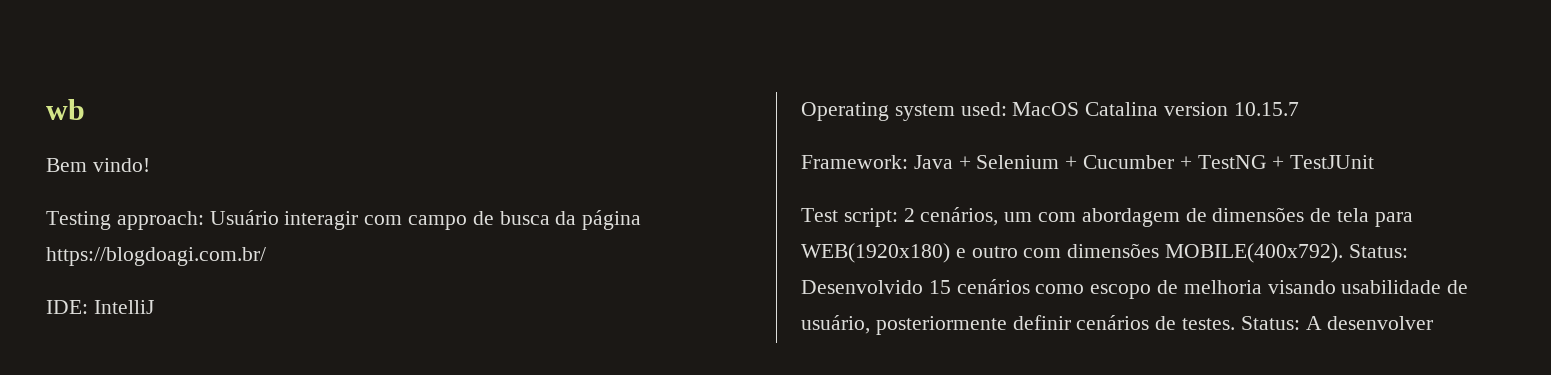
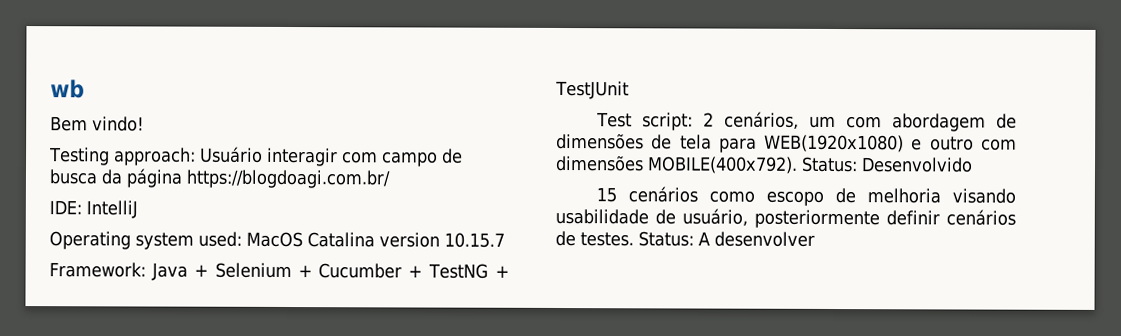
- Test script: 2 cenários, um com abordagem de dimensões de tela para WEB(1920x180) e outro com dimensões MOBILE(400x792).
+ Test script: 2 cenários, um com abordagem de dimensões de tela para WEB(1920x1080) e outro com dimensões MOBILE(400x792).
- Status: Desenvolvido 15 cenários como escopo de melhoria visando usabilidade de usuário, posteriormente definir cenários de testes.
+ Status: Desenvolvido
+ 15 cenários como escopo de melhoria visando usabilidade de usuário, posteriormente definir cenários de testes.

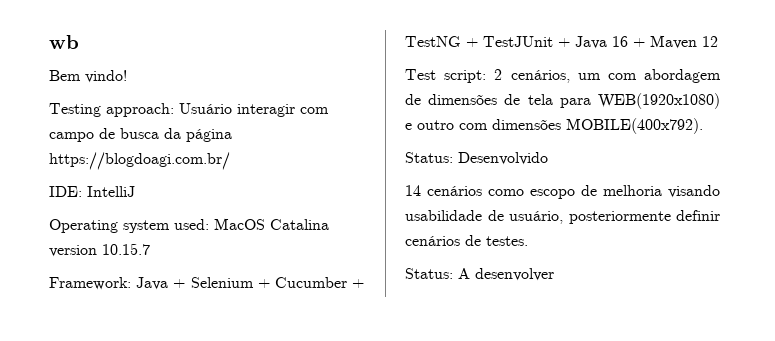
- Framework: Java + Selenium + Cucumber + TestNG + TestJUnit
+ Framework: Java + Selenium + Cucumber + TestNG + TestJUnit + Java 16 + Maven 12
- Test script: 2 cenários, um com abordagem de dimensões de tela para WEB(1920x1080) e outro com dimensões MOBILE(400x792). Status: Desenvolvido
+ Test script: 2 cenários, um com abordagem de dimensões de tela para WEB(1920x1080) e outro com dimensões MOBILE(400x792).
+ Status: Desenvolvido
- 15 cenários como escopo de melhoria visando usabilidade de usuário, posteriormente definir cenários de testes. Status: A desenvolver
+ 14 cenários como escopo de melhoria visando usabilidade de usuário, posteriormente definir cenários de testes.
+ Status: A desenvolver

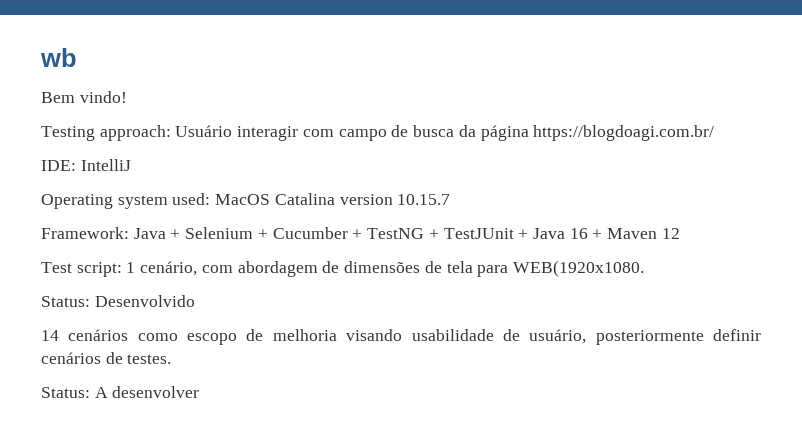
- Test script: 2 cenários, um com abordagem de dimensões de tela para WEB(1920x1080) e outro com dimensões MOBILE(400x792).
+ Test script: 1 cenário, com abordagem de dimensões de tela para WEB(1920x1080.

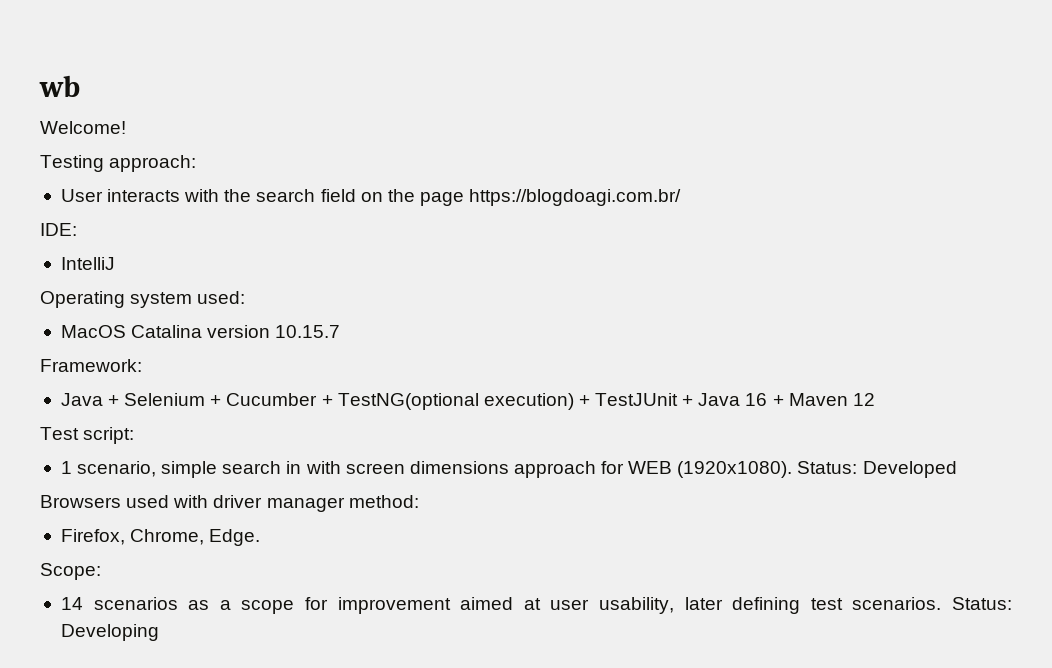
- Bem vindo!
+ Welcome!
- Testing approach: Usuário interagir com campo de busca da página https://blogdoagi.com.br/
+ Testing approach:
+ User interacts with the search field on the page https://blogdoagi.com.br/
- IDE: IntelliJ
+ IDE:
+ IntelliJ
- Operating system used: MacOS Catalina version 10.15.7
+ Operating system used:
+ MacOS Catalina version 10.15.7
- Framework: Java + Selenium + Cucumber + TestNG + TestJUnit + Java 16 + Maven 12
+ Framework:
+ Java + Selenium + Cucumber + TestNG(optional execution) + TestJUnit + Java 16 + Maven 12
- Test script: 1 cenário, com abordagem de dimensões de tela para WEB(1920x1080.
- Status: Desenvolvido
- 14 cenários como escopo de melhoria visando usabilidade de usuário, posteriormente definir cenários de testes.
- Status: A desenvolver
+ Test script:
+ 1 scenario, simple search in with screen dimensions approach for WEB (1920x1080). Status: Developed
+ Browsers used with driver manager method:
+ Firefox, Chrome, Edge.
+ Scope:
+ 14 scenarios as a scope for improvement aimed at user usability, later defining test scenarios. Status: Developing

